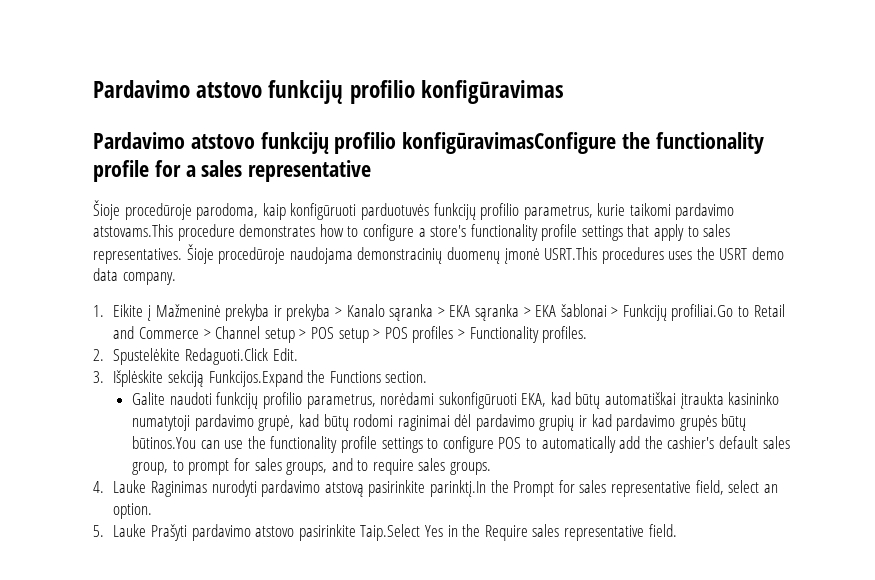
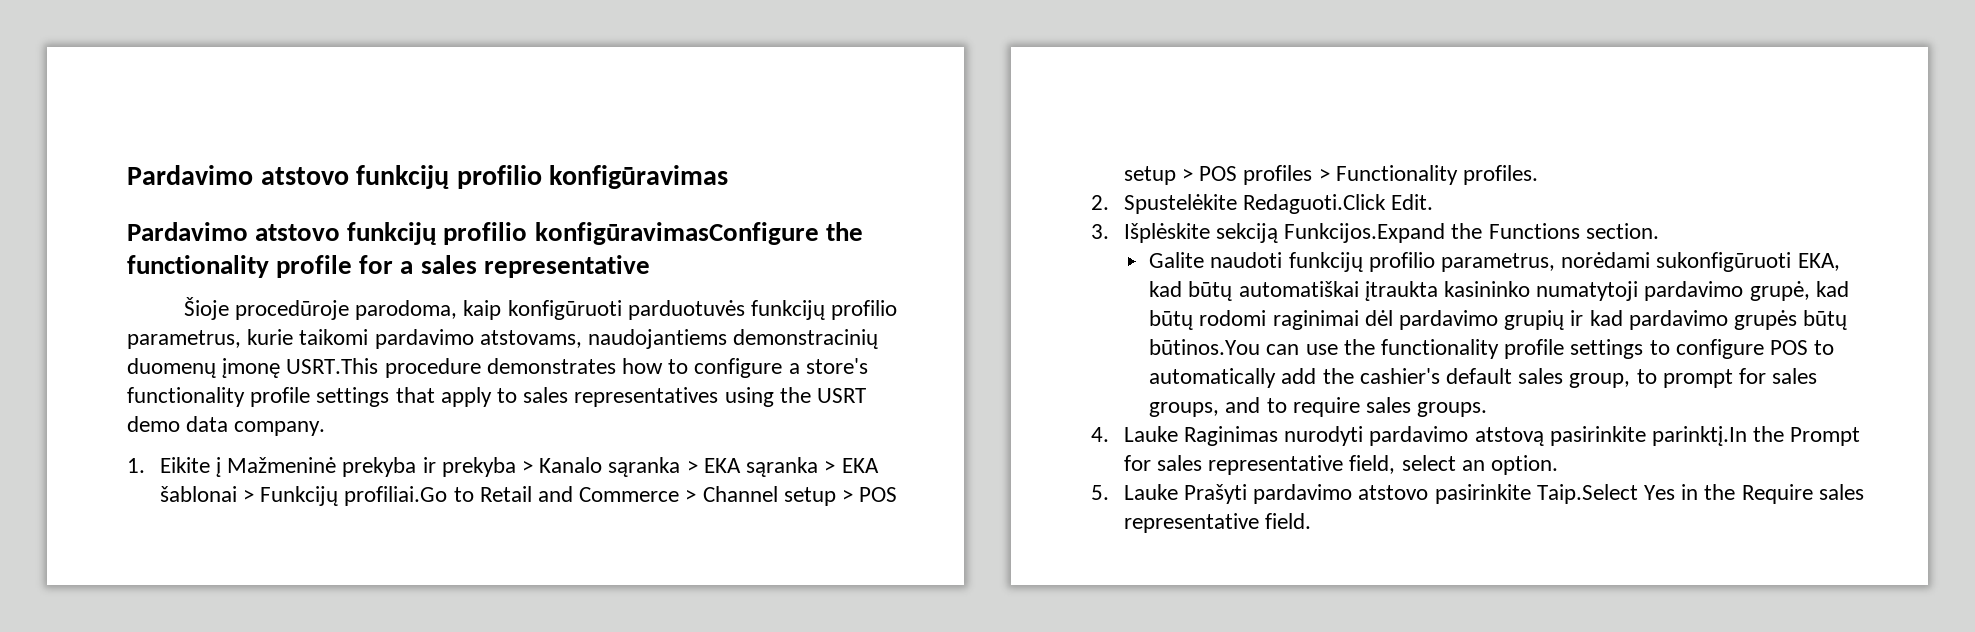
- Šioje procedūroje parodoma, kaip konfigūruoti parduotuvės funkcijų profilio parametrus, kurie taikomi pardavimo atstovams.This procedure demonstrates how to configure a store's functionality profile settings that apply to sales representatives. Šioje procedūroje naudojama demonstracinių duomenų įmonė USRT.This procedures uses the USRT demo data company.
+ Šioje procedūroje parodoma, kaip konfigūruoti parduotuvės funkcijų profilio parametrus, kurie taikomi pardavimo atstovams, naudojantiems demonstracinių duomenų įmonę USRT.This procedure demonstrates how to configure a store's functionality profile settings that apply to sales representatives using the USRT demo data company.

